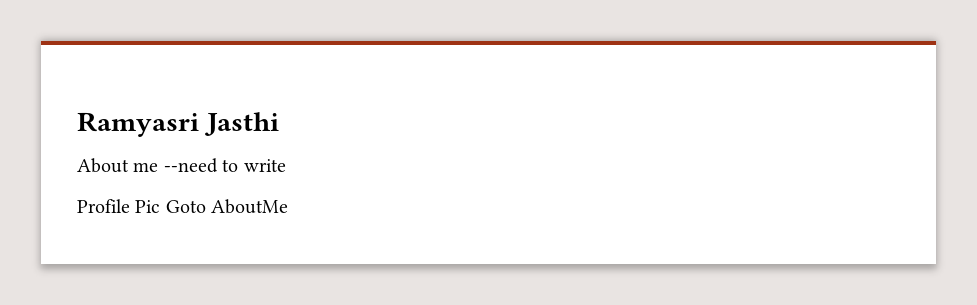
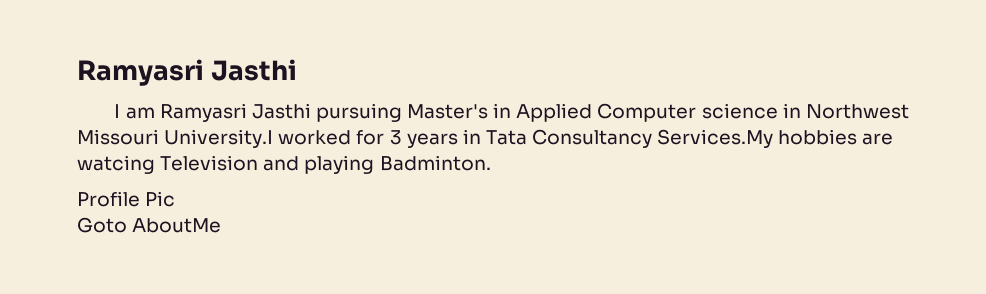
- About me --need to write
+ I am Ramyasri Jasthi pursuing Master's in Applied Computer science in Northwest Missouri University.I worked for 3 years in Tata Consultancy Services.My hobbies are watcing Television and playing Badminton.
- Profile Pic Goto AboutMe
+ Profile Pic
+ Goto AboutMe

